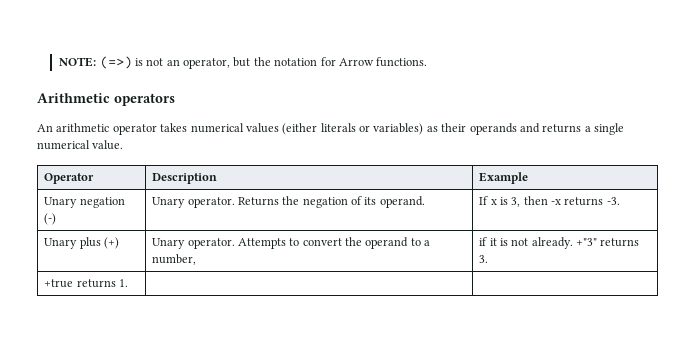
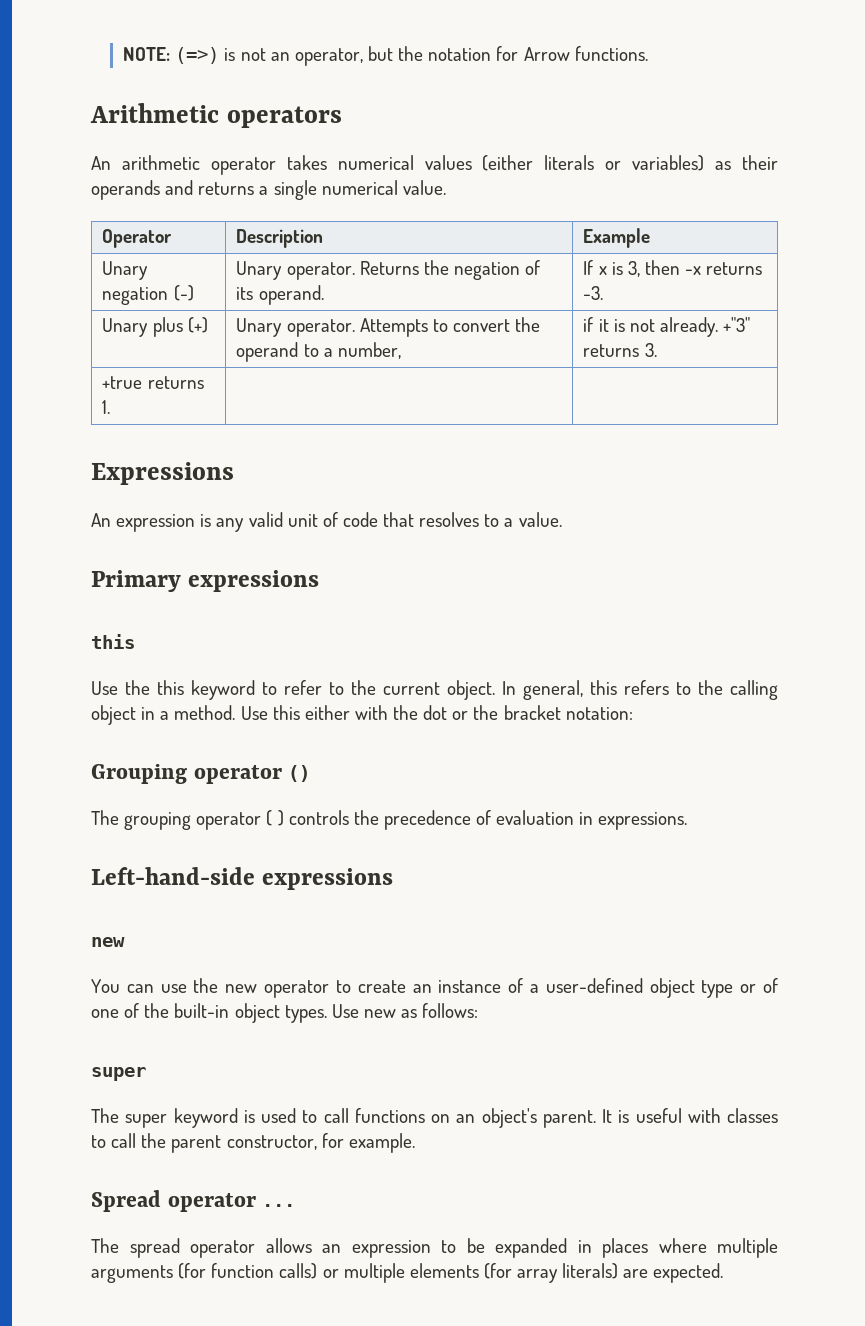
+ Expressions
+ An expression is any valid unit of code that resolves to a value.
+ Primary expressions
+ this
+ Use the this keyword to refer to the current object. In general, this refers to the calling object in a method. Use this either with the dot or the bracket notation:
+ Grouping operator ()
+ The grouping operator ( ) controls the precedence of evaluation in expressions.
+ Left-hand-side expressions
+ new
+ You can use the new operator to create an instance of a user-defined object type or of one of the built-in object types. Use new as follows:
+ super
+ The super keyword is used to call functions on an object's parent. It is useful with classes to call the parent constructor, for example.
+ Spread operator ...
+ The spread operator allows an expression to be expanded in places where multiple arguments (for function calls) or multiple elements (for array literals) are expected.

